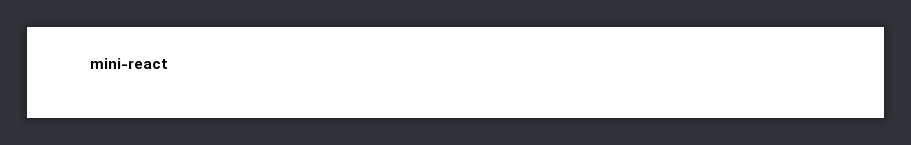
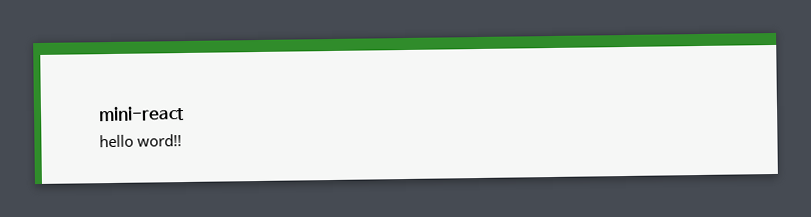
+ hello word!!

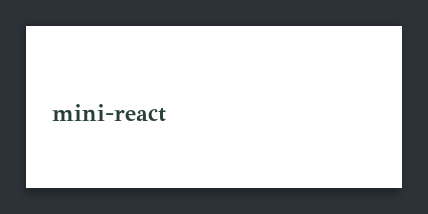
- hello word!!

